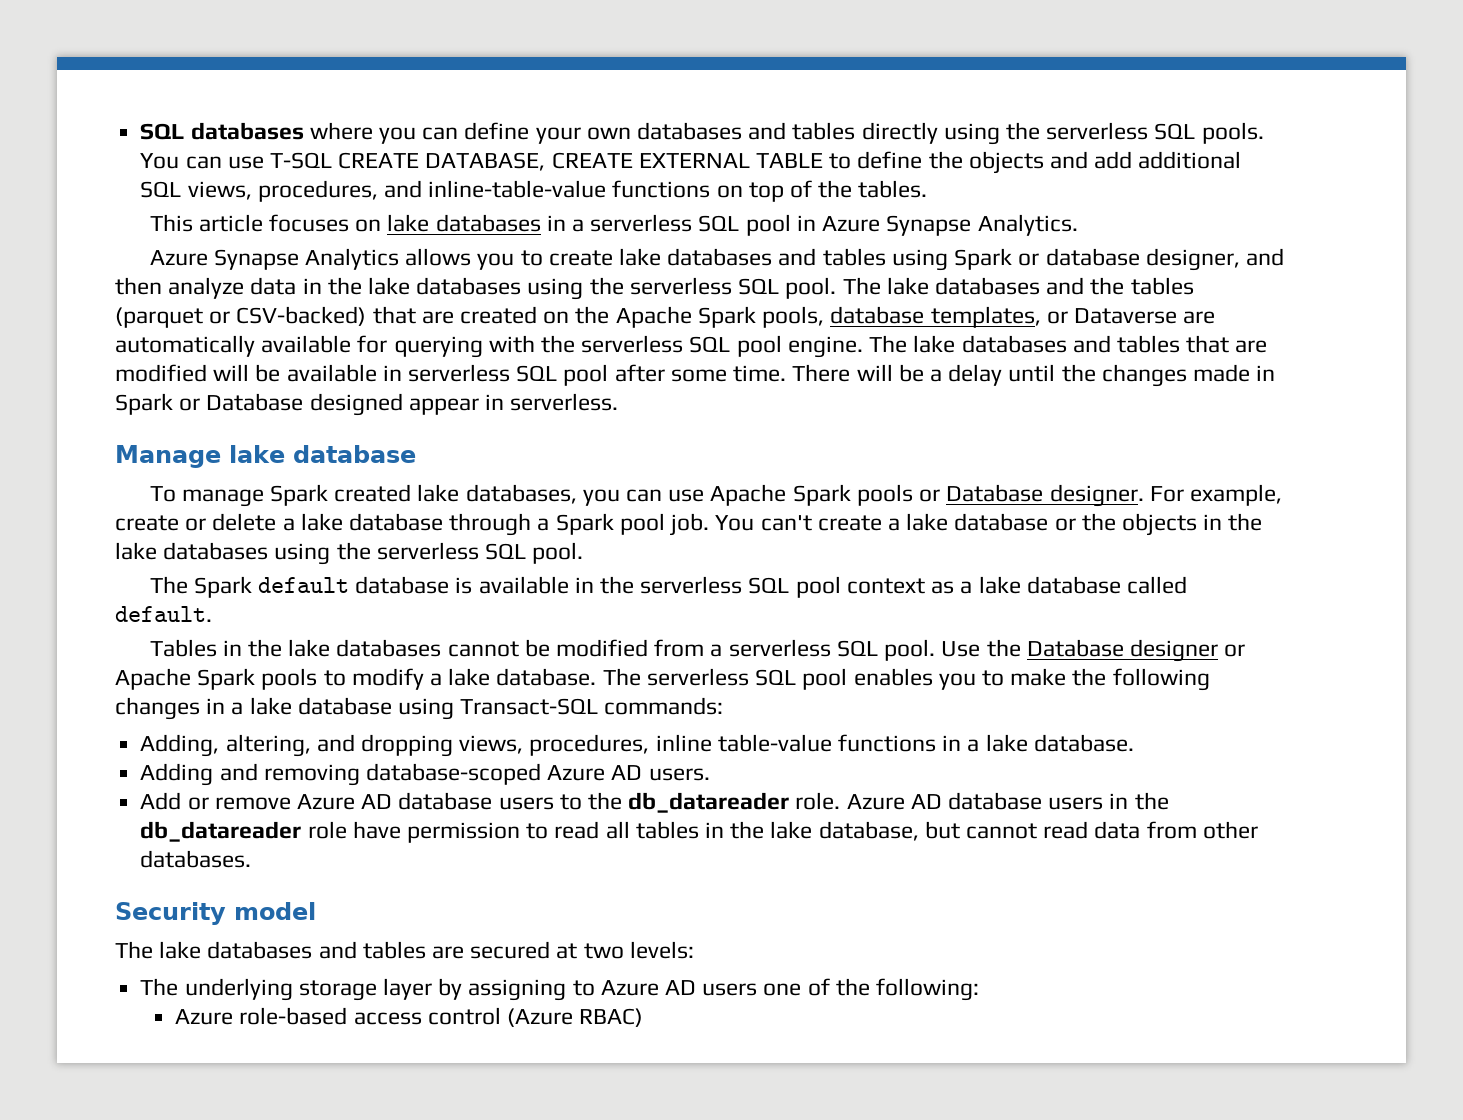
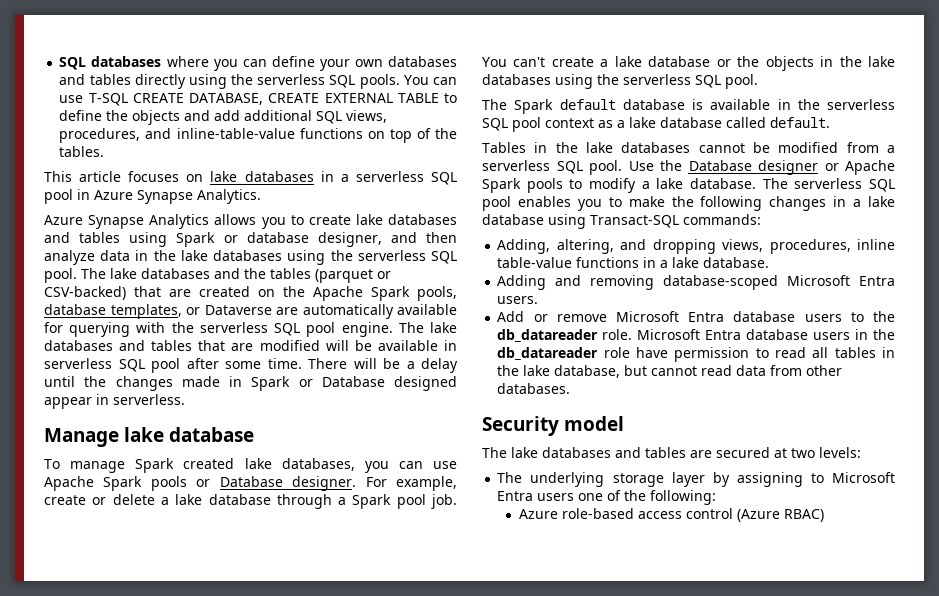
- Adding and removing database-scoped Azure AD users.
+ Adding and removing database-scoped Microsoft Entra users.
- Add or remove Azure AD database users to the db_datareader role.
+ Add or remove Microsoft Entra database users to the db_datareader role.
- Azure AD database users in the db_datareader role have permission to read all tables in the lake database, but cannot read data from other databases.
+ Microsoft Entra database users in the db_datareader role have permission to read all tables in the lake database, but cannot read data from other databases.
- The underlying storage layer by assigning to Azure AD users one of the following:
+ The underlying storage layer by assigning to Microsoft Entra users one of the following:

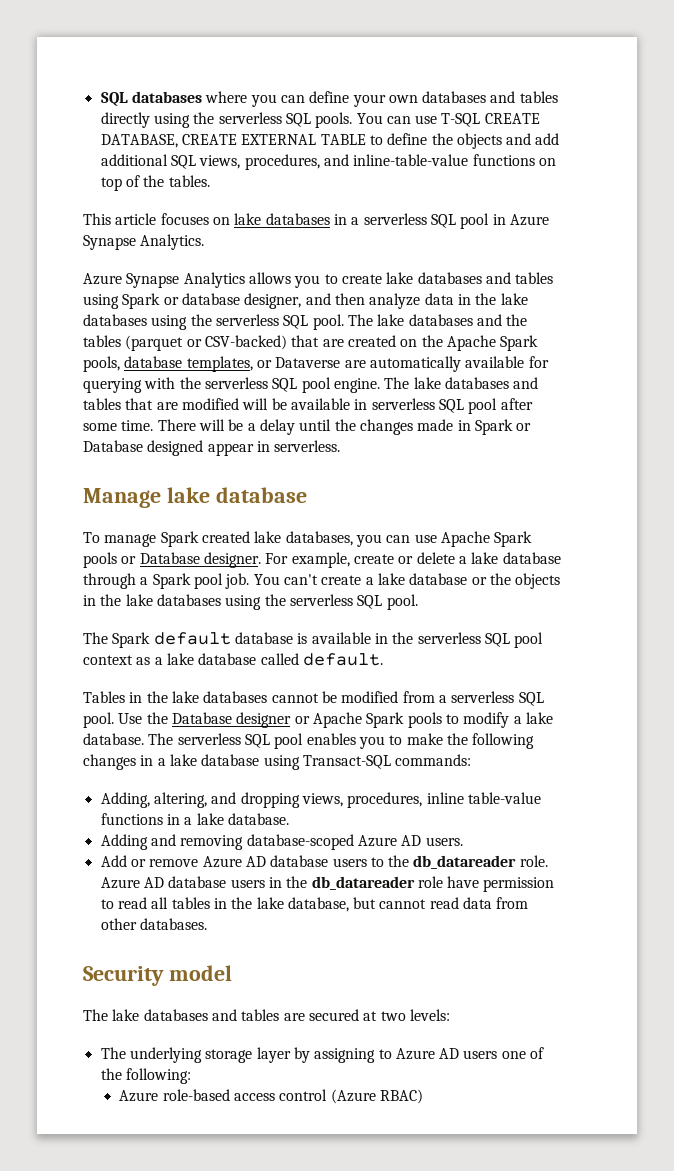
- Adding and removing database-scoped Microsoft Entra users.
+ Adding and removing database-scoped Azure AD users.
- Add or remove Microsoft Entra database users to the db_datareader role.
+ Add or remove Azure AD database users to the db_datareader role.
- Microsoft Entra database users in the db_datareader role have permission to read all tables in the lake database, but cannot read data from other databases.
+ Azure AD database users in the db_datareader role have permission to read all tables in the lake database, but cannot read data from other databases.
- The underlying storage layer by assigning to Microsoft Entra users one of the following:
+ The underlying storage layer by assigning to Azure AD users one of the following:

